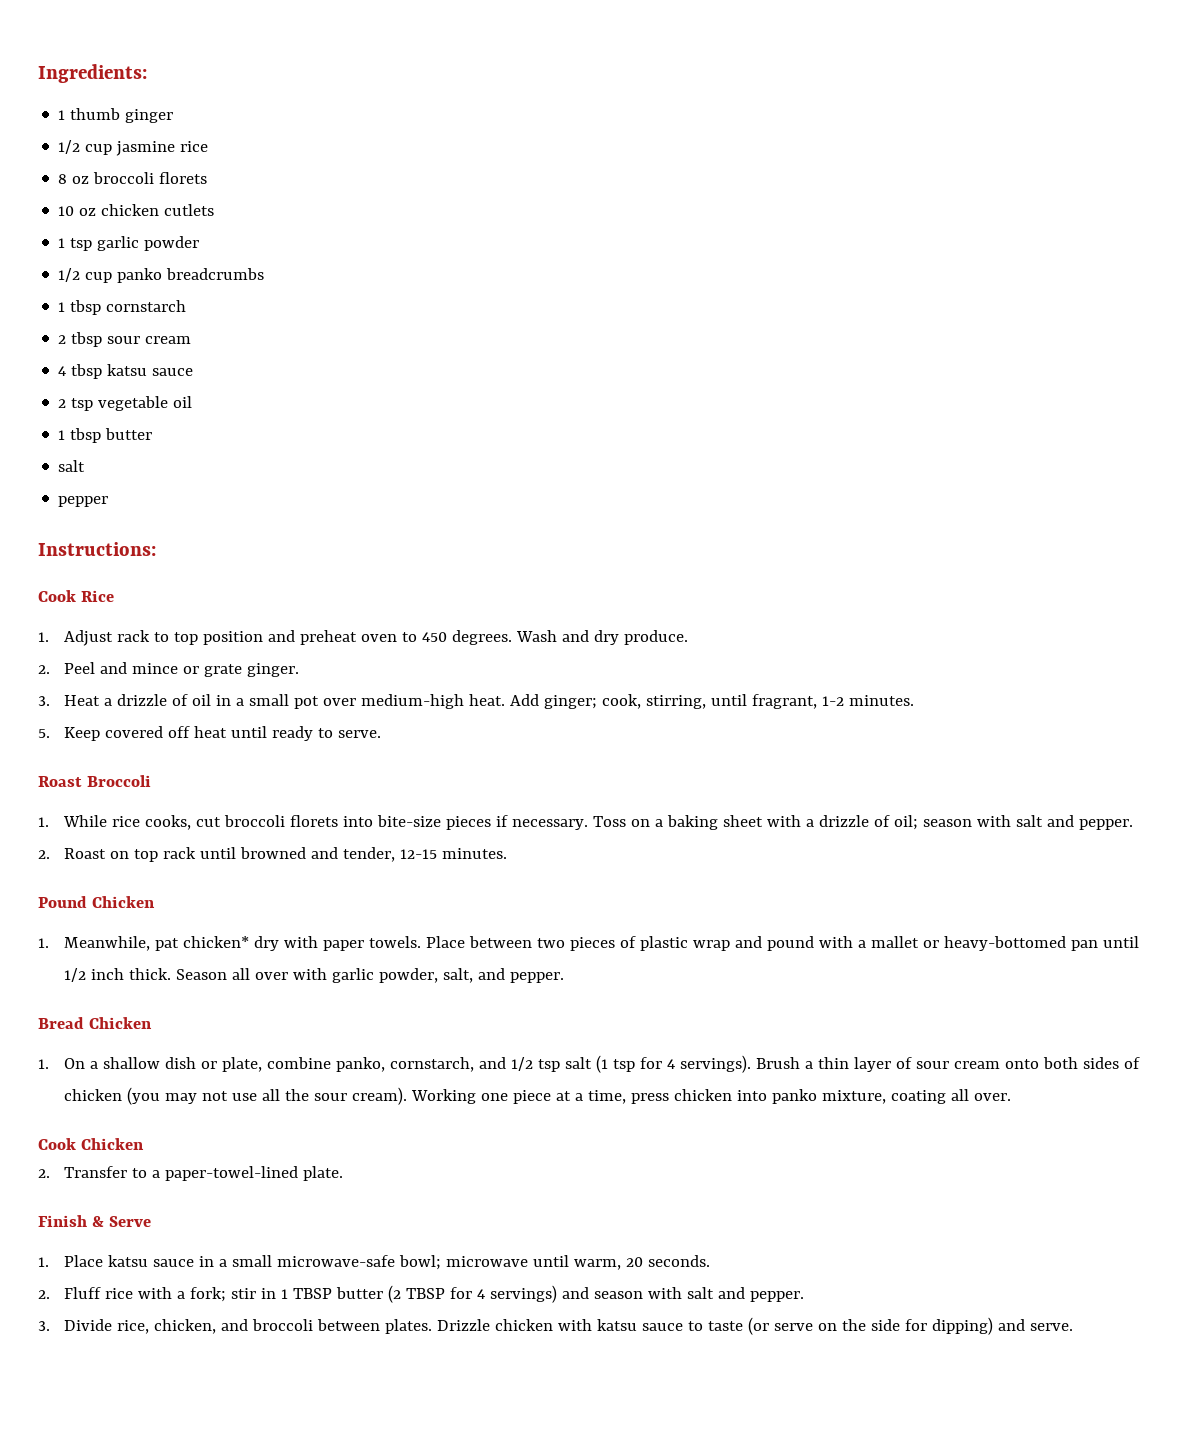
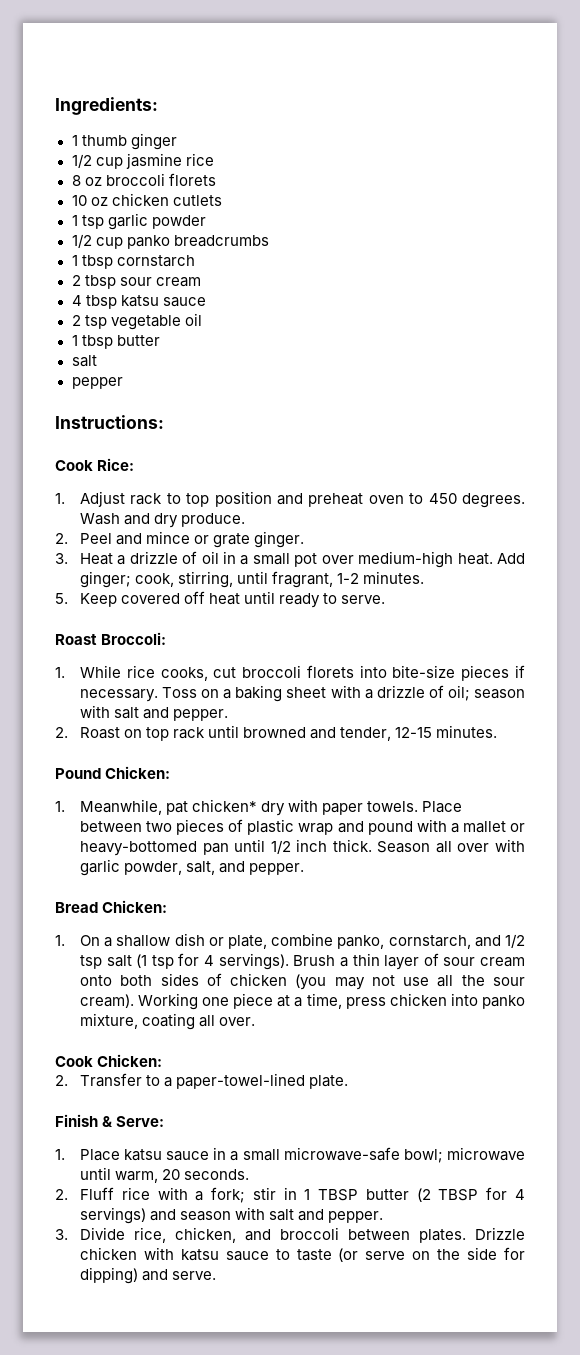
- Cook Rice
+ Cook Rice:
- Roast Broccoli
+ Roast Broccoli:
- Pound Chicken
+ Pound Chicken:
- Bread Chicken
+ Bread Chicken:
- Cook Chicken
+ Cook Chicken:
- Finish & Serve
+ Finish & Serve:

